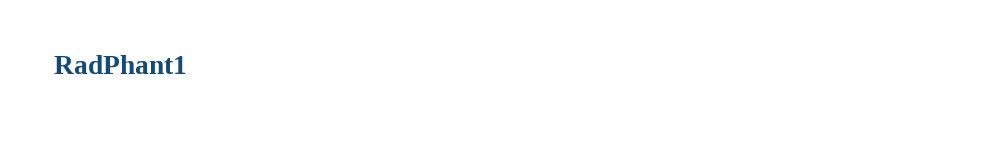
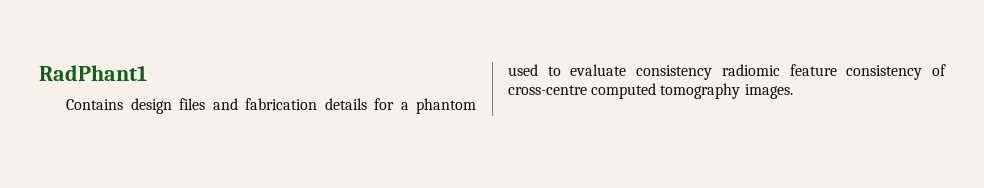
+ Contains design files and fabrication details for a phantom used to evaluate consistency radiomic feature consistency of cross-centre computed tomography images.

